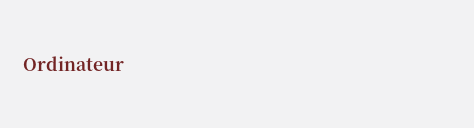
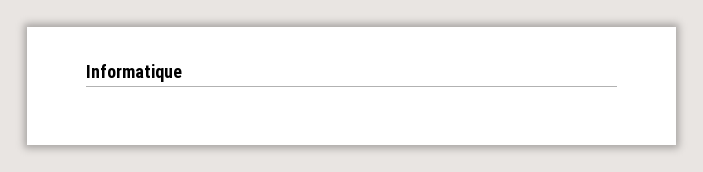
- Ordinateur
+ Informatique

